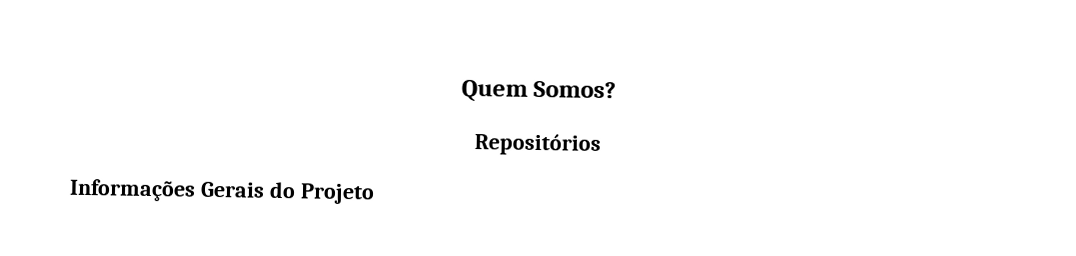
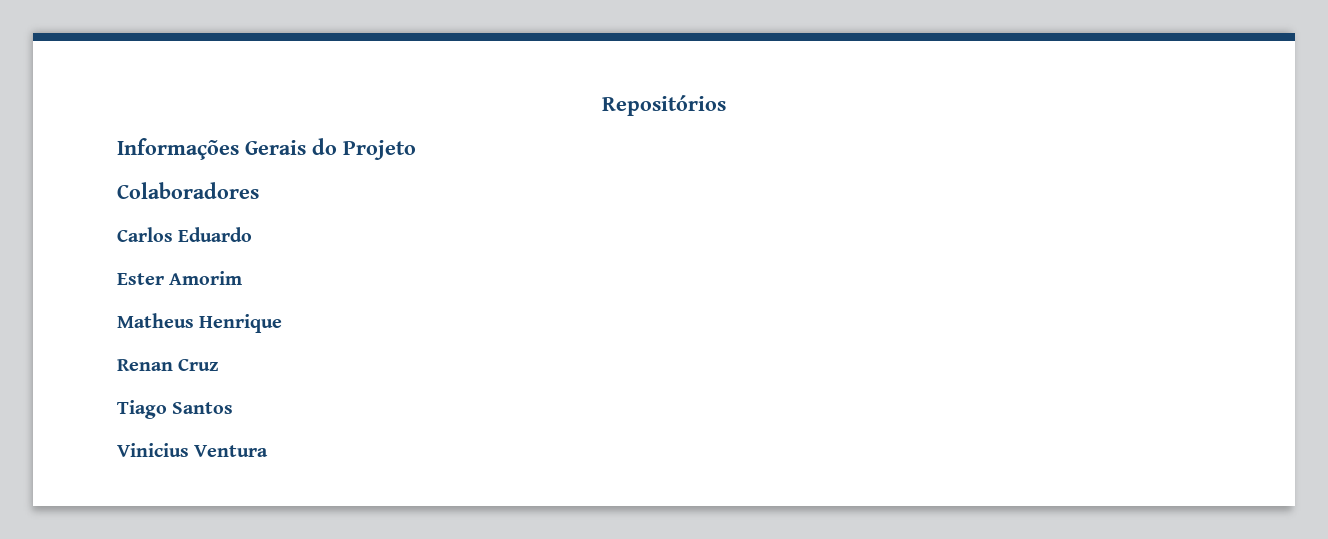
- Quem Somos?
+ Colaboradores
+ Carlos Eduardo
+ Ester Amorim
+ Matheus Henrique
+ Renan Cruz
+ Tiago Santos
+ Vinicius Ventura

